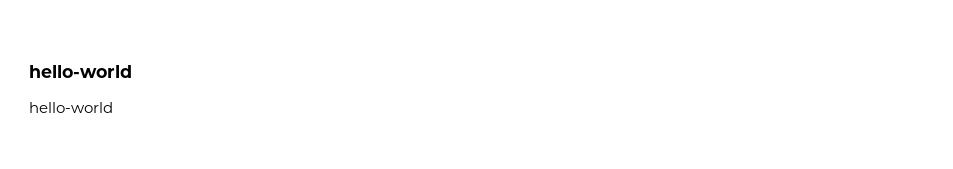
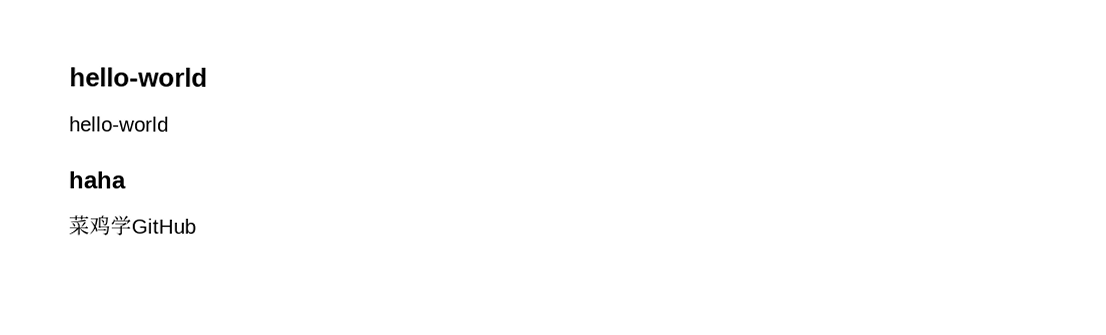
+ haha
+ 菜鸡学GitHub

